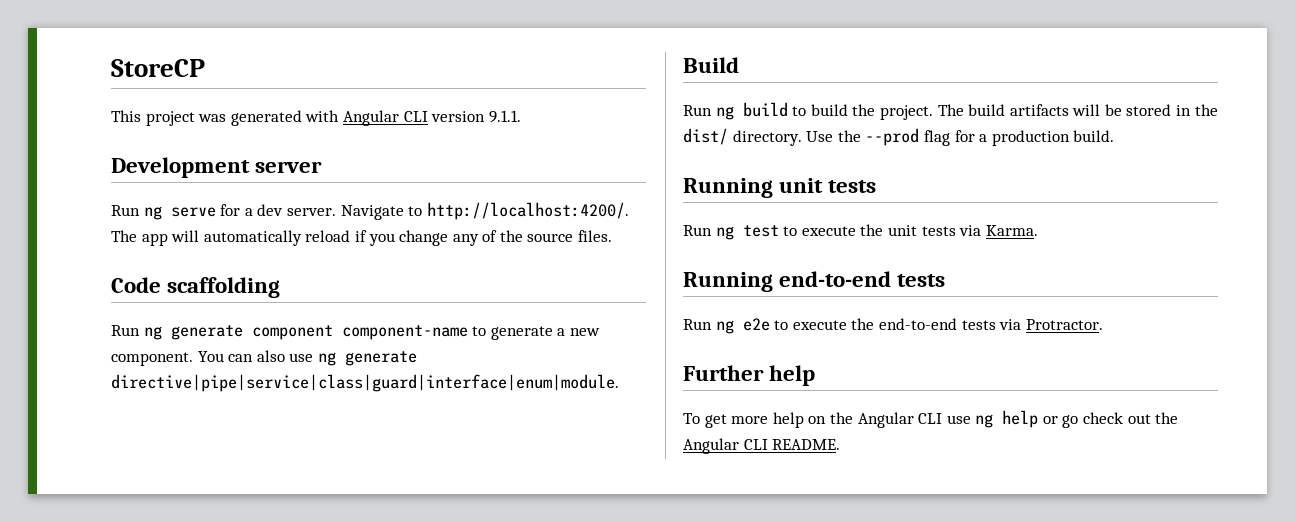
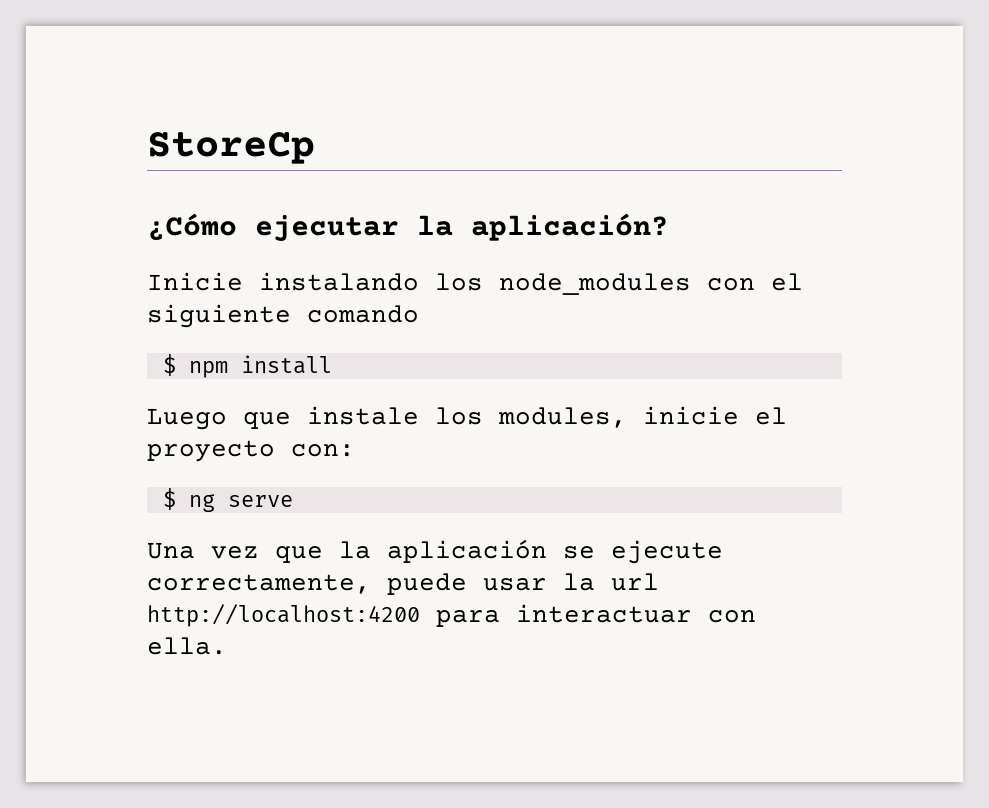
- StoreCP
- This project was generated with Angular CLI version 9.1.1.
- Development server
- Run ng serve for a dev server. Navigate to http://localhost:4200/. The app will automatically reload if you change any of the source files.
- Code scaffolding
- Run ng generate component component-name to generate a new component. You can also use ng generate directive|pipe|service|class|guard|interface|enum|module.
- Build
- Run ng build to build the project. The build artifacts will be stored in the dist/ directory. Use the --prod flag for a production build.
- Running unit tests
- Run ng test to execute the unit tests via Karma.
- Running end-to-end tests
- Run ng e2e to execute the end-to-end tests via Protractor.
- Further help
- To get more help on the Angular CLI use ng help or go check out the Angular CLI README.
+ StoreCp
+ ¿Cómo ejecutar la aplicación?
+ Inicie instalando los node_modules con el siguiente comando
+ $ npm install
+ Luego que instale los modules, inicie el proyecto con:
+ $ ng serve
+ Una vez que la aplicación se ejecute correctamente, puede usar la url http://localhost:4200 para interactuar con ella.

